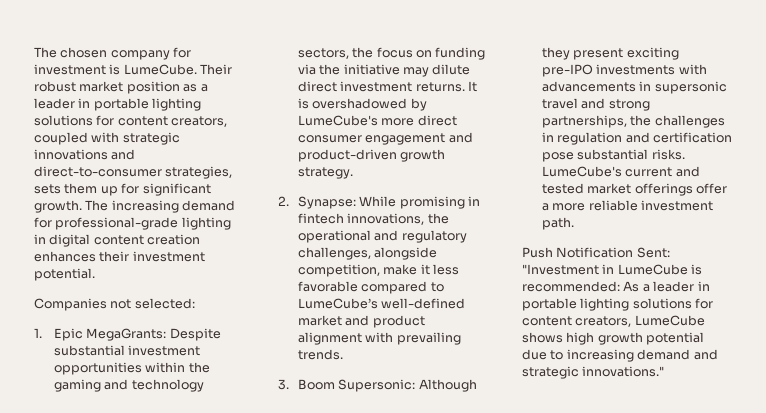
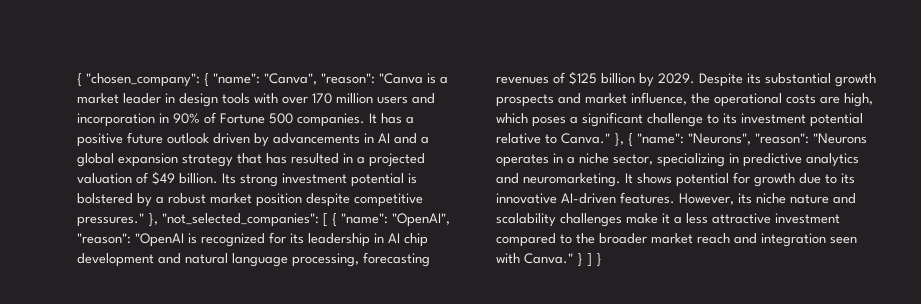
- The chosen company for investment is LumeCube. Their robust market position as a leader in portable lighting solutions for content creators, coupled with strategic innovations and direct-to-consumer strategies, sets them up for significant growth. The increasing demand for professional-grade lighting in digital content creation enhances their investment potential.
- Companies not selected:
- 1. Epic MegaGrants: Despite substantial investment opportunities within the gaming and technology sectors, the focus on funding via the initiative may dilute direct investment returns. It is overshadowed by LumeCube's more direct consumer engagement and product-driven growth strategy.
- 2. Synapse: While promising in fintech innovations, the operational and regulatory challenges, alongside competition, make it less favorable compared to LumeCube’s well-defined market and product alignment with prevailing trends.
- 3. Boom Supersonic: Although they present exciting pre-IPO investments with advancements in supersonic travel and strong partnerships, the challenges in regulation and certification pose substantial risks. LumeCube's current and tested market offerings offer a more reliable investment path.
- Push Notification Sent: "Investment in LumeCube is recommended: As a leader in portable lighting solutions for content creators, LumeCube shows high growth potential due to increasing demand and strategic innovations."
+ { "chosen_company": { "name": "Canva", "reason": "Canva is a market leader in design tools with over 170 million users and incorporation in 90% of Fortune 500 companies. It has a positive future outlook driven by advancements in AI and a global expansion strategy that has resulted in a projected valuation of $49 billion. Its strong investment potential is bolstered by a robust market position despite competitive pressures." }, "not_selected_companies": [ { "name": "OpenAI", "reason": "OpenAI is recognized for its leadership in AI chip development and natural language processing, forecasting revenues of $125 billion by 2029. Despite its substantial growth prospects and market influence, the operational costs are high, which poses a significant challenge to its investment potential relative to Canva." }, { "name": "Neurons", "reason": "Neurons operates in a niche sector, specializing in predictive analytics and neuromarketing. It shows potential for growth due to its innovative AI-driven features. However, its niche nature and scalability challenges make it a less attractive investment compared to the broader market reach and integration seen with Canva." } ] }

